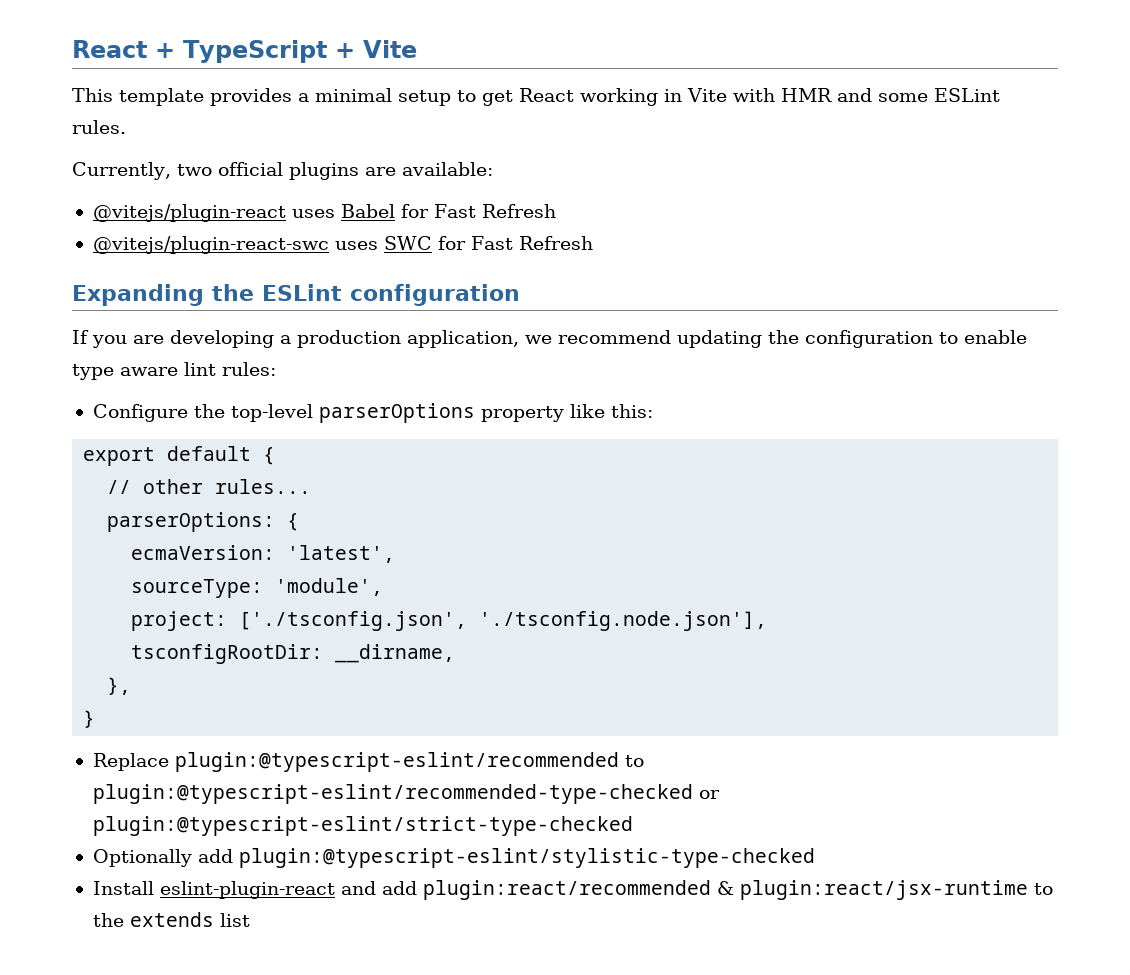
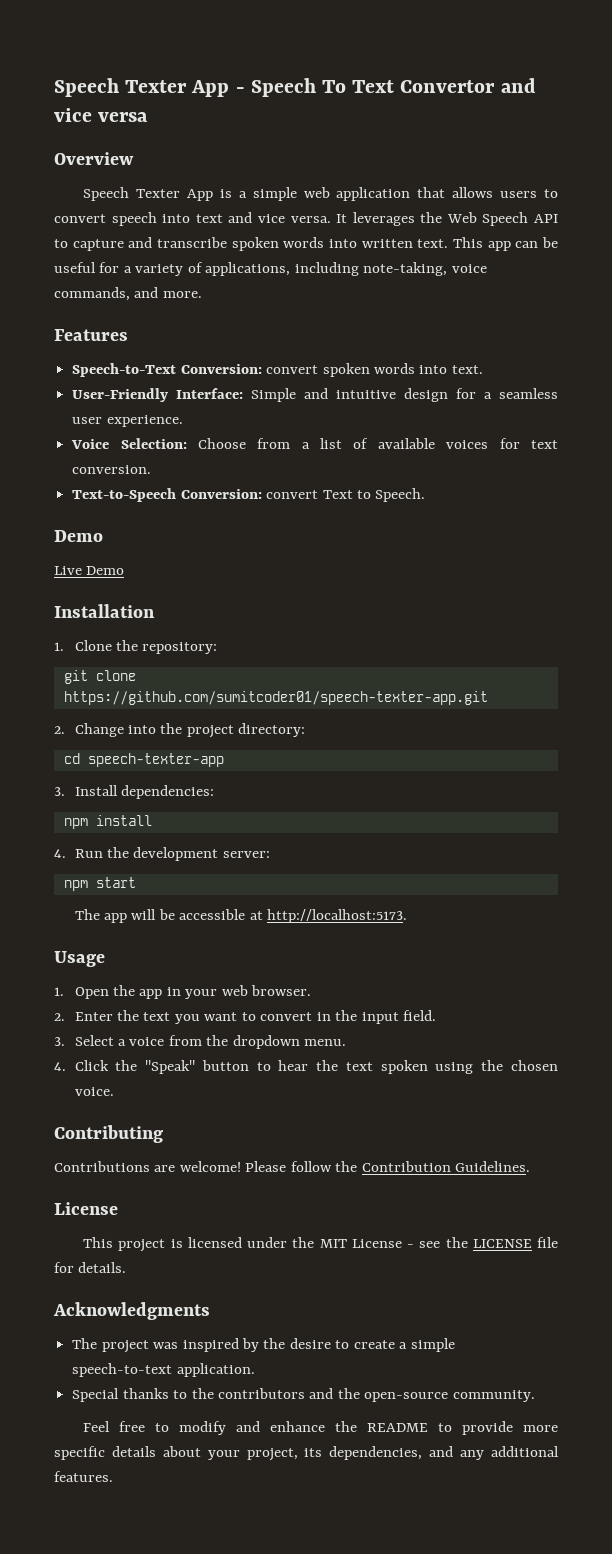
- React + TypeScript + Vite
- This template provides a minimal setup to get React working in Vite with HMR and some ESLint rules.
- Currently, two official plugins are available:
- @vitejs/plugin-react uses Babel for Fast Refresh
- @vitejs/plugin-react-swc uses SWC for Fast Refresh
- Expanding the ESLint configuration
- If you are developing a production application, we recommend updating the configuration to enable type aware lint rules:
- Configure the top-level parserOptions property like this:
- export default {
- // other rules...
- parserOptions: {
- ecmaVersion: 'latest',
- sourceType: 'module',
- project: ['./tsconfig.json', './tsconfig.node.json'],
- tsconfigRootDir: __dirname,
- },
- }
- Replace plugin:@typescript-eslint/recommended to plugin:@typescript-eslint/recommended-type-checked or plugin:@typescript-eslint/strict-type-checked
- Optionally add plugin:@typescript-eslint/stylistic-type-checked
- Install eslint-plugin-react and add plugin:react/recommended & plugin:react/jsx-runtime to the extends list
+ Speech Texter App - Speech To Text Convertor and vice versa
+ Overview
+ Speech Texter App is a simple web application that allows users to convert speech into text and vice versa. It leverages the Web Speech API to capture and transcribe spoken words into written text. This app can be useful for a variety of applications, including note-taking, voice commands, and more.
+ Features
+ Speech-to-Text Conversion: convert spoken words into text.
+ User-Friendly Interface: Simple and intuitive design for a seamless user experience.
+ Voice Selection: Choose from a list of available voices for text conversion.
+ Text-to-Speech Conversion: convert Text to Speech.
+ Demo
+ Live Demo
+ Installation
+ 1. Clone the repository:
+ git clone https://github.com/sumitcoder01/speech-texter-app.git
+ 2. Change into the project directory:
+ cd speech-texter-app
+ 3. Install dependencies:
+ npm install
+ 4. Run the development server:
+ npm start
+ The app will be accessible at http://localhost:5173.
+ Usage
+ 1. Open the app in your web browser.
+ 2. Enter the text you want to convert in the input field.
+ 3. Select a voice from the dropdown menu.
+ 4. Click the "Speak" button to hear the text spoken using the chosen voice.
+ Contributing
+ Contributions are welcome! Please follow the Contribution Guidelines.
+ License
+ This project is licensed under the MIT License - see the LICENSE file for details.
+ Acknowledgments
+ The project was inspired by the desire to create a simple speech-to-text application.
+ Special thanks to the contributors and the open-source community.
+ Feel free to modify and enhance the README to provide more specific details about your project, its dependencies, and any additional features.

